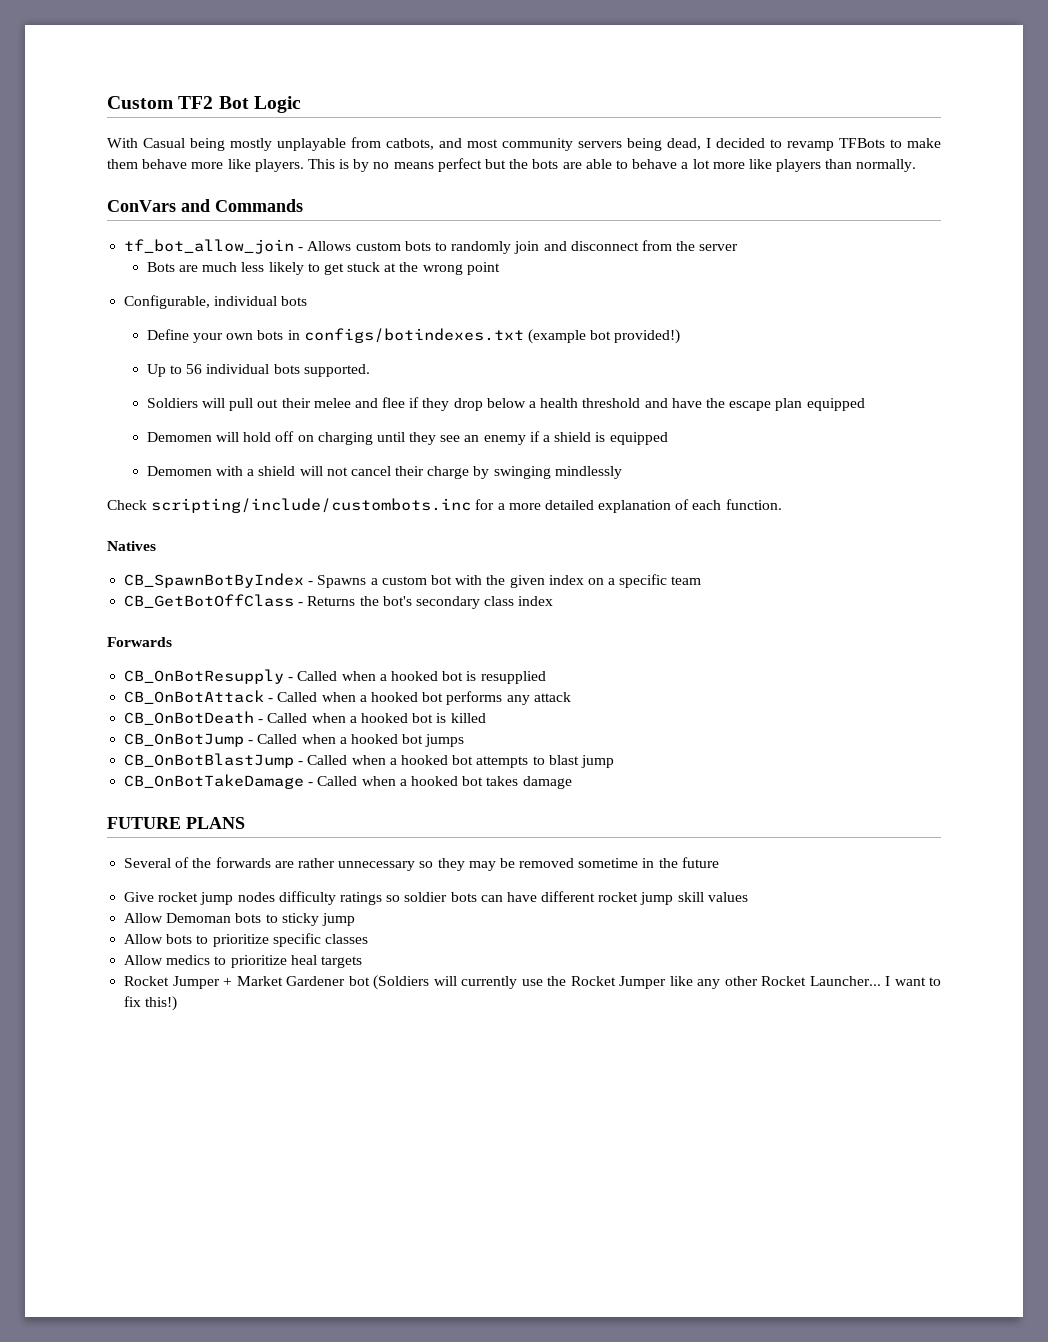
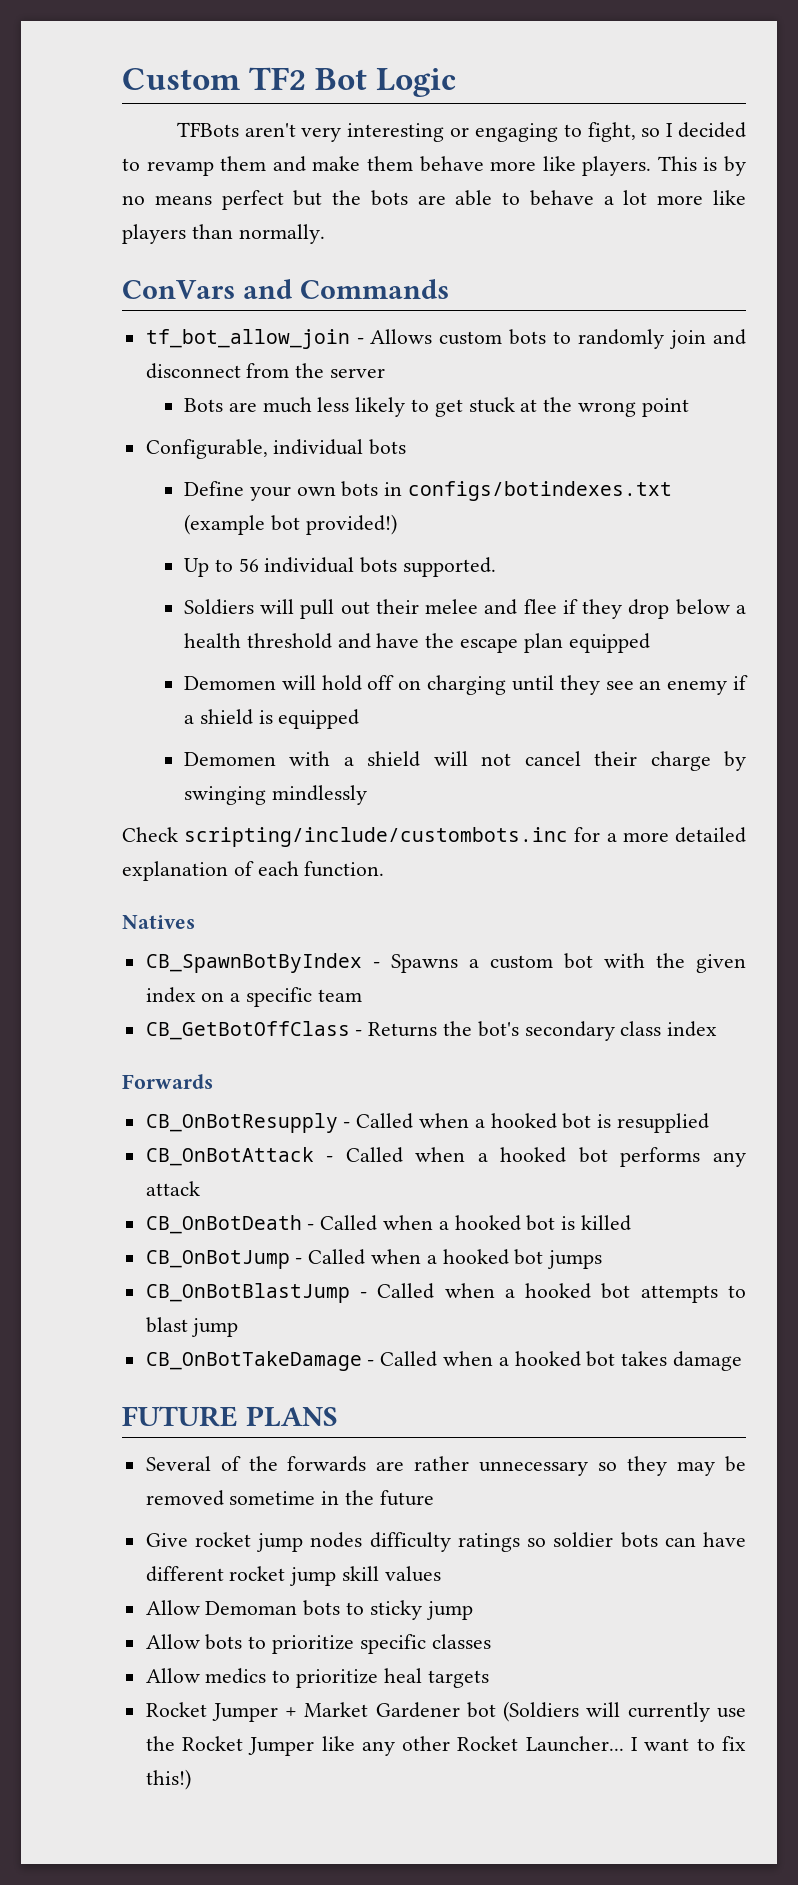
- With Casual being mostly unplayable from catbots, and most community servers being dead, I decided to revamp TFBots to make them behave more like players.
+ TFBots aren't very interesting or engaging to fight, so I decided to revamp them and make them behave more like players.

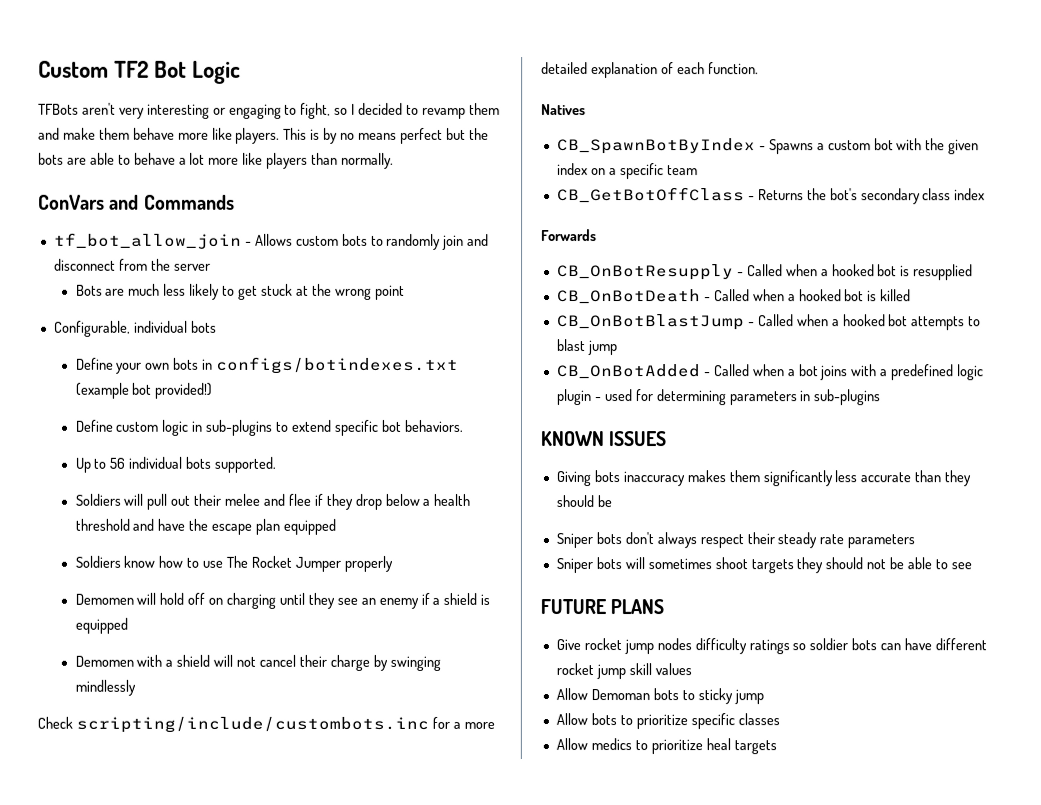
+ Define custom logic in sub-plugins to extend specific bot behaviors.
+ Soldiers know how to use The Rocket Jumper properly
- CB_OnBotAttack - Called when a hooked bot performs any attack
- CB_OnBotJump - Called when a hooked bot jumps
- CB_OnBotTakeDamage - Called when a hooked bot takes damage
+ CB_OnBotAdded - Called when a bot joins with a predefined logic plugin - used for determining parameters in sub-plugins
+ KNOWN ISSUES
+ Giving bots inaccuracy makes them significantly less accurate than they should be
+ Sniper bots don't always respect their steady rate parameters
+ Sniper bots will sometimes shoot targets they should not be able to see
  FUTURE PLANS
- Several of the forwards are rather unnecessary so they may be removed sometime in the future
- Rocket Jumper + Market Gardener bot (Soldiers will currently use the Rocket Jumper like any other Rocket Launcher... I want to fix this!)

